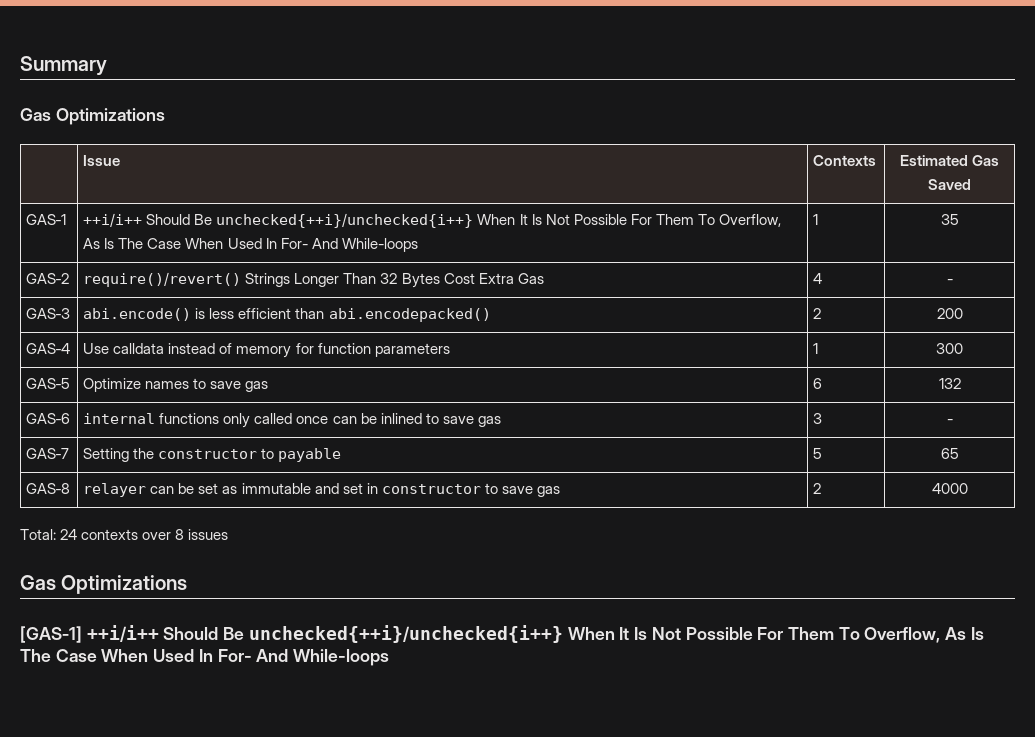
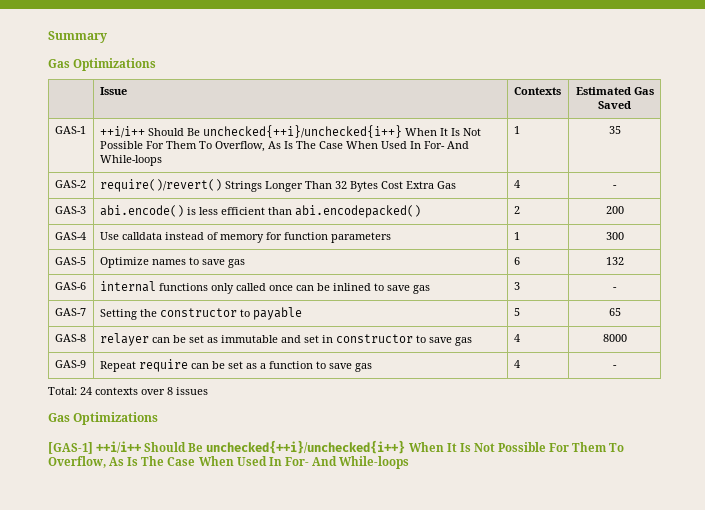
- GAS‑8 | relayer can be set as immutable and set in constructor to save gas | 2 | 4000
+ GAS‑8 | relayer can be set as immutable and set in constructor to save gas | 4 | 8000
+ GAS‑9 | Repeat require can be set as a function to save gas | 4 | -

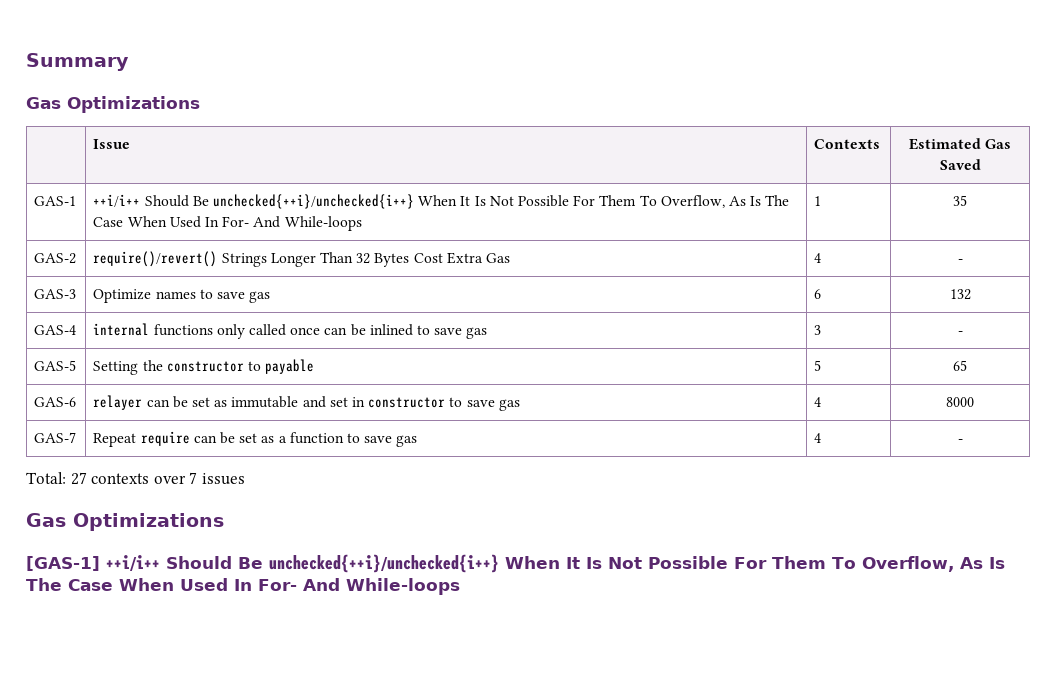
- GAS‑3 | abi.encode() is less efficient than abi.encodepacked() | 2 | 200
- GAS‑4 | Use calldata instead of memory for function parameters | 1 | 300
- GAS‑5 | Optimize names to save gas | 6 | 132
+ GAS‑3 | Optimize names to save gas | 6 | 132
- GAS‑6 | internal functions only called once can be inlined to save gas | 3 | -
+ GAS‑4 | internal functions only called once can be inlined to save gas | 3 | -
- GAS‑7 | Setting the constructor to payable | 5 | 65
+ GAS‑5 | Setting the constructor to payable | 5 | 65
- GAS‑8 | relayer can be set as immutable and set in constructor to save gas | 4 | 8000
+ GAS‑6 | relayer can be set as immutable and set in constructor to save gas | 4 | 8000
- GAS‑9 | Repeat require can be set as a function to save gas | 4 | -
+ GAS‑7 | Repeat require can be set as a function to save gas | 4 | -
- Total: 24 contexts over 8 issues
+ Total: 27 contexts over 7 issues

